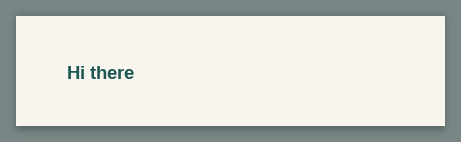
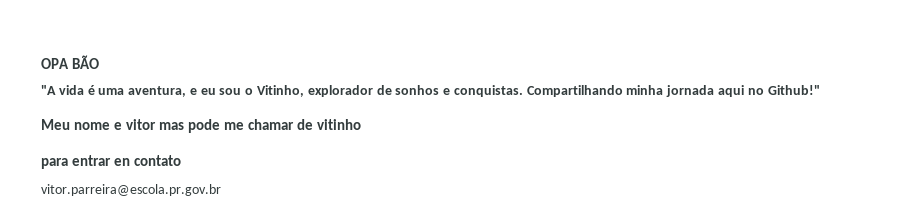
- Hi there
+ OPA BÃO
+ "A vida é uma aventura, e eu sou o Vitinho, explorador de sonhos e conquistas. Compartilhando minha jornada aqui no Github!"
+ Meu nome e vitor mas pode me chamar de vitinho
+ para entrar en contato
+ vitor.parreira@escola.pr.gov.br

